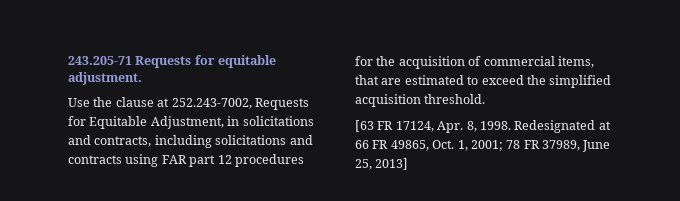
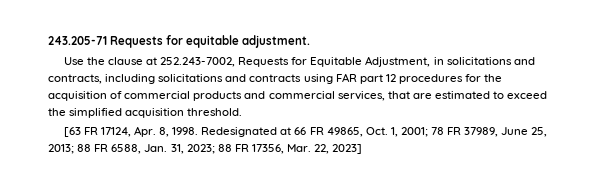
- Use the clause at 252.243-7002, Requests for Equitable Adjustment, in solicitations and contracts, including solicitations and contracts using FAR part 12 procedures for the acquisition of commercial items, that are estimated to exceed the simplified acquisition threshold.
+ Use the clause at 252.243-7002, Requests for Equitable Adjustment, in solicitations and contracts, including solicitations and contracts using FAR part 12 procedures for the acquisition of commercial products and commercial services, that are estimated to exceed the simplified acquisition threshold.
- Redesignated at 66 FR 49865, Oct. 1, 2001; 78 FR 37989, June 25, 2013]
+ Redesignated at 66 FR 49865, Oct. 1, 2001; 78 FR 37989, June 25, 2013; 88 FR 6588, Jan. 31, 2023; 88 FR 17356, Mar. 22, 2023]

